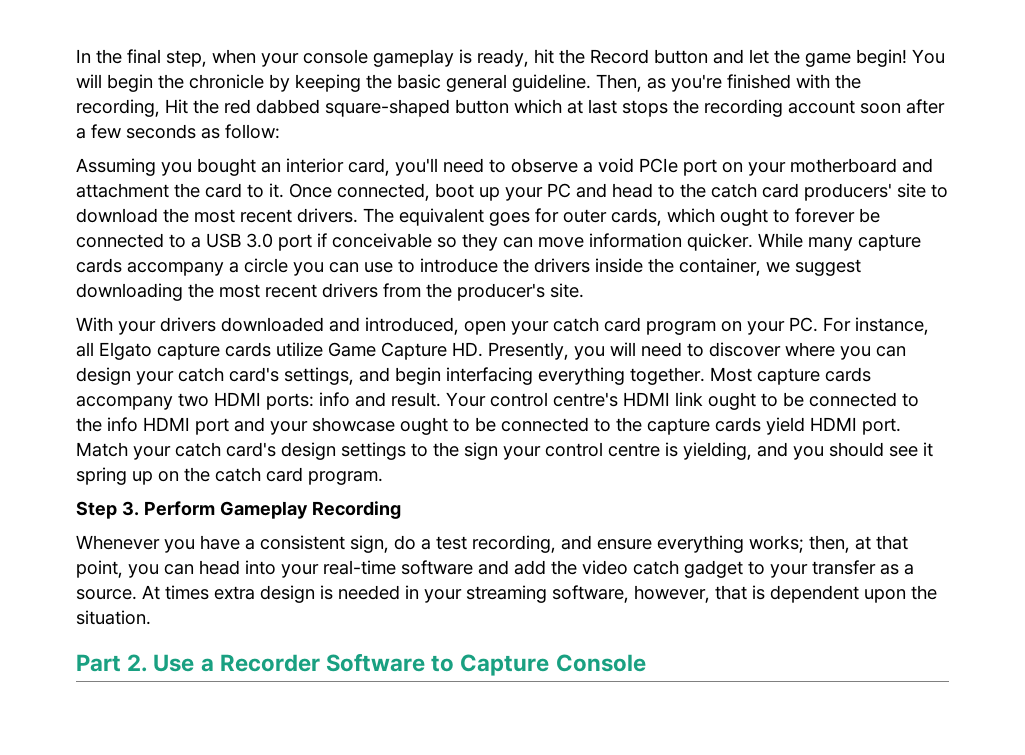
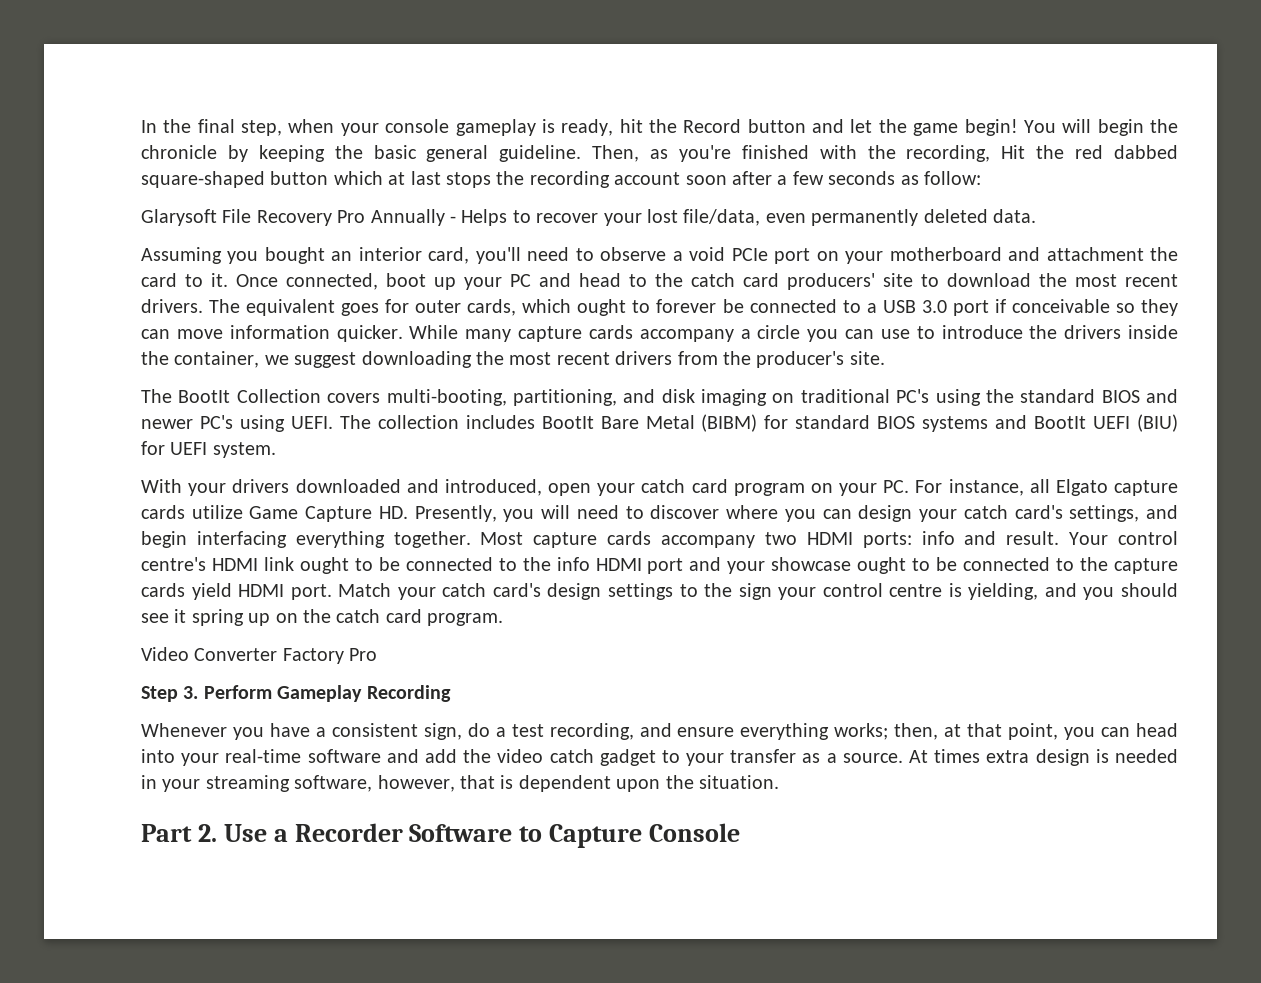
+ Glarysoft File Recovery Pro Annually - Helps to recover your lost file/data, even permanently deleted data.
+ The BootIt Collection covers multi-booting, partitioning, and disk imaging on traditional PC's using the standard BIOS and newer PC's using UEFI. The collection includes BootIt Bare Metal (BIBM) for standard BIOS systems and BootIt UEFI (BIU) for UEFI system.
+ Video Converter Factory Pro

